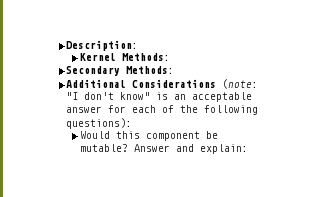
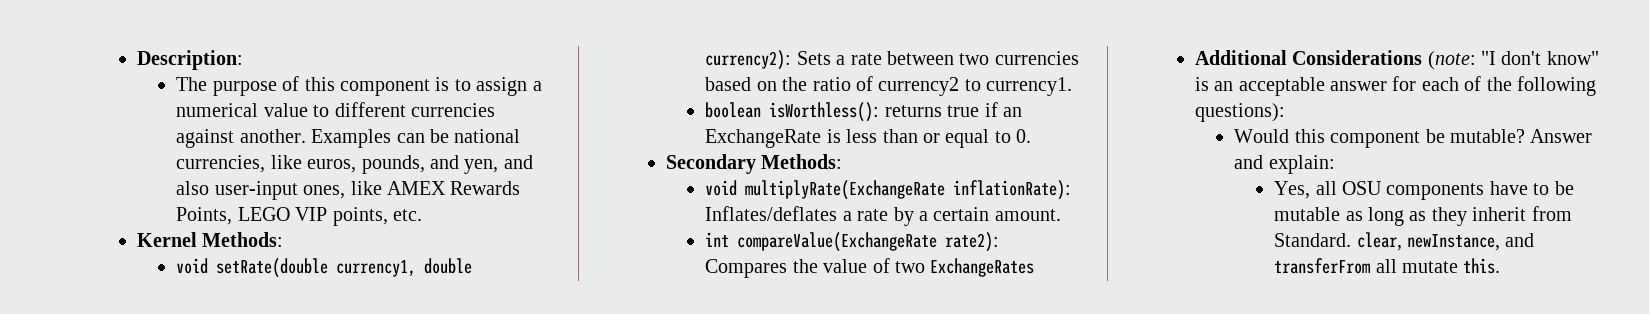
+ The purpose of this component is to assign a numerical value to different currencies against another. Examples can be national currencies, like euros, pounds, and yen, and also user-input ones, like AMEX Rewards Points, LEGO VIP points, etc.
  Kernel Methods:
+ void setRate(double currency1, double currency2): Sets a rate between two currencies based on the ratio of currency2 to currency1.
+ boolean isWorthless(): returns true if an ExchangeRate is less than or equal to 0.
  Secondary Methods:
+ void multiplyRate(ExchangeRate inflationRate): Inflates/deflates a rate by a certain amount.
+ int compareValue(ExchangeRate rate2): Compares the value of two ExchangeRates
+ Yes, all OSU components have to be mutable as long as they inherit from Standard. clear, newInstance, and transferFrom all mutate this.

